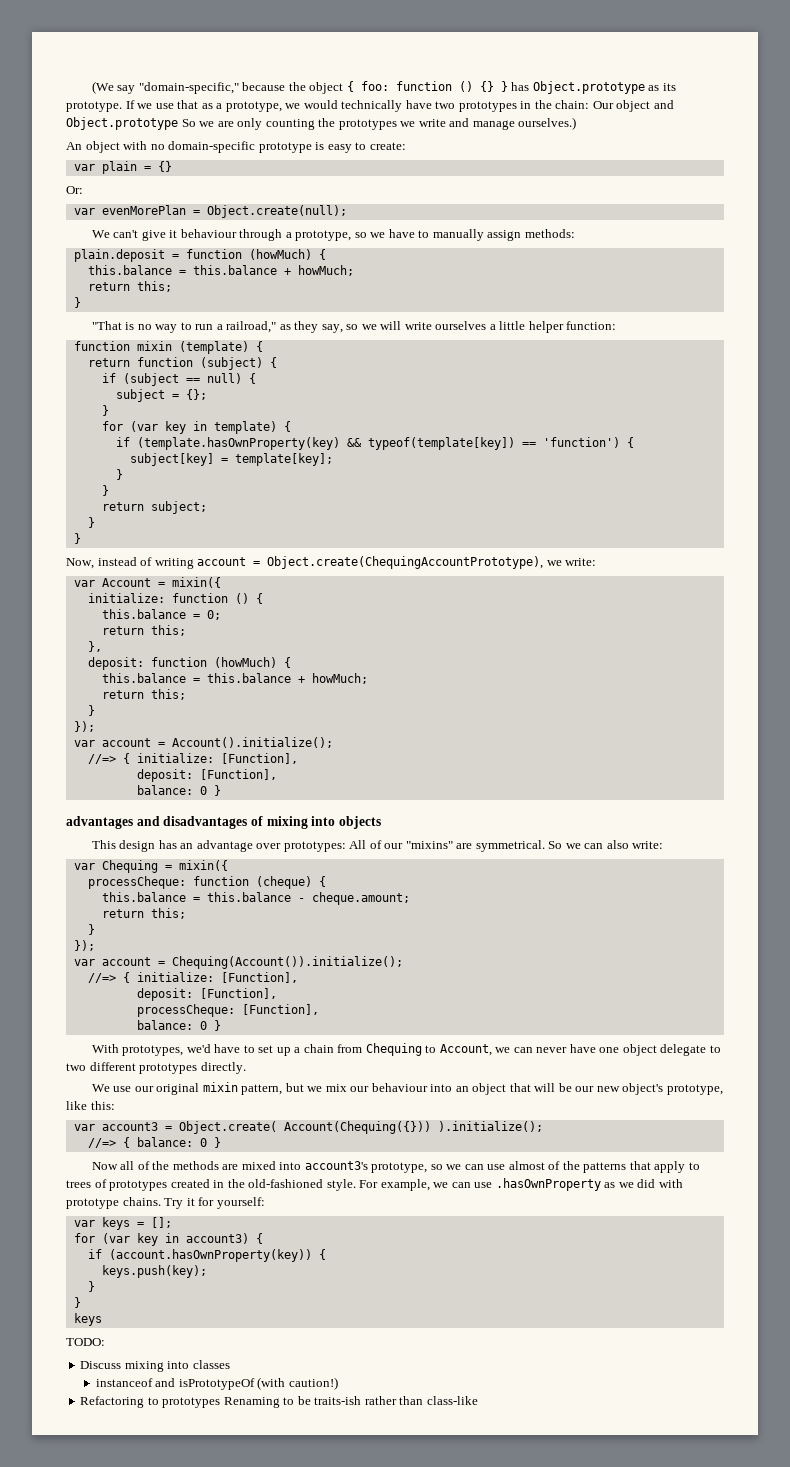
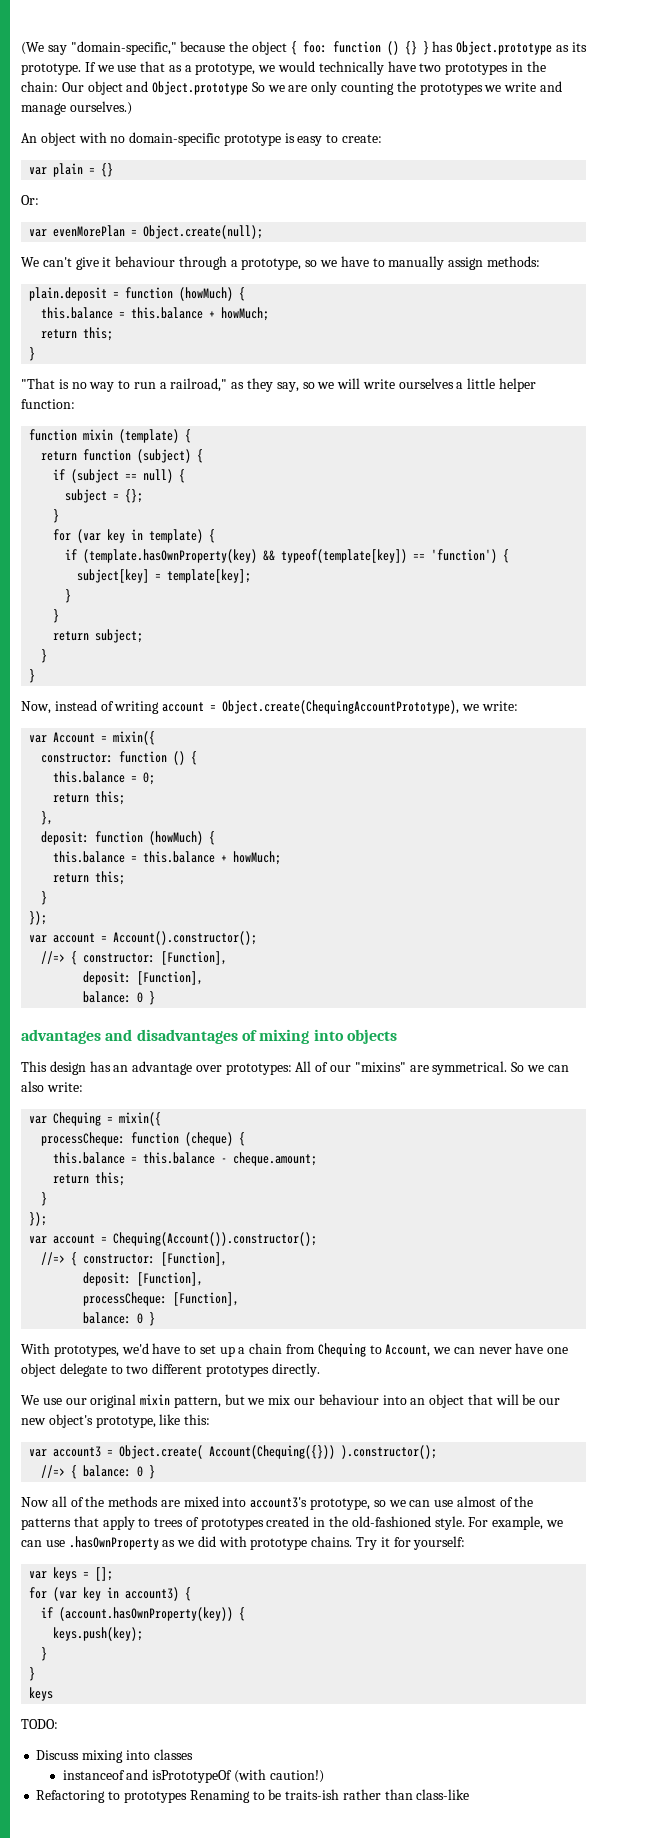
- initialize: function () {
+ constructor: function () {
- var account = Account().initialize();
- //=> { initialize: [Function],
+ var account = Account().constructor();
+ //=> { constructor: [Function],
- var account = Chequing(Account()).initialize();
- //=> { initialize: [Function],
+ var account = Chequing(Account()).constructor();
+ //=> { constructor: [Function],
- var account3 = Object.create( Account(Chequing({})) ).initialize();
+ var account3 = Object.create( Account(Chequing({})) ).constructor();

